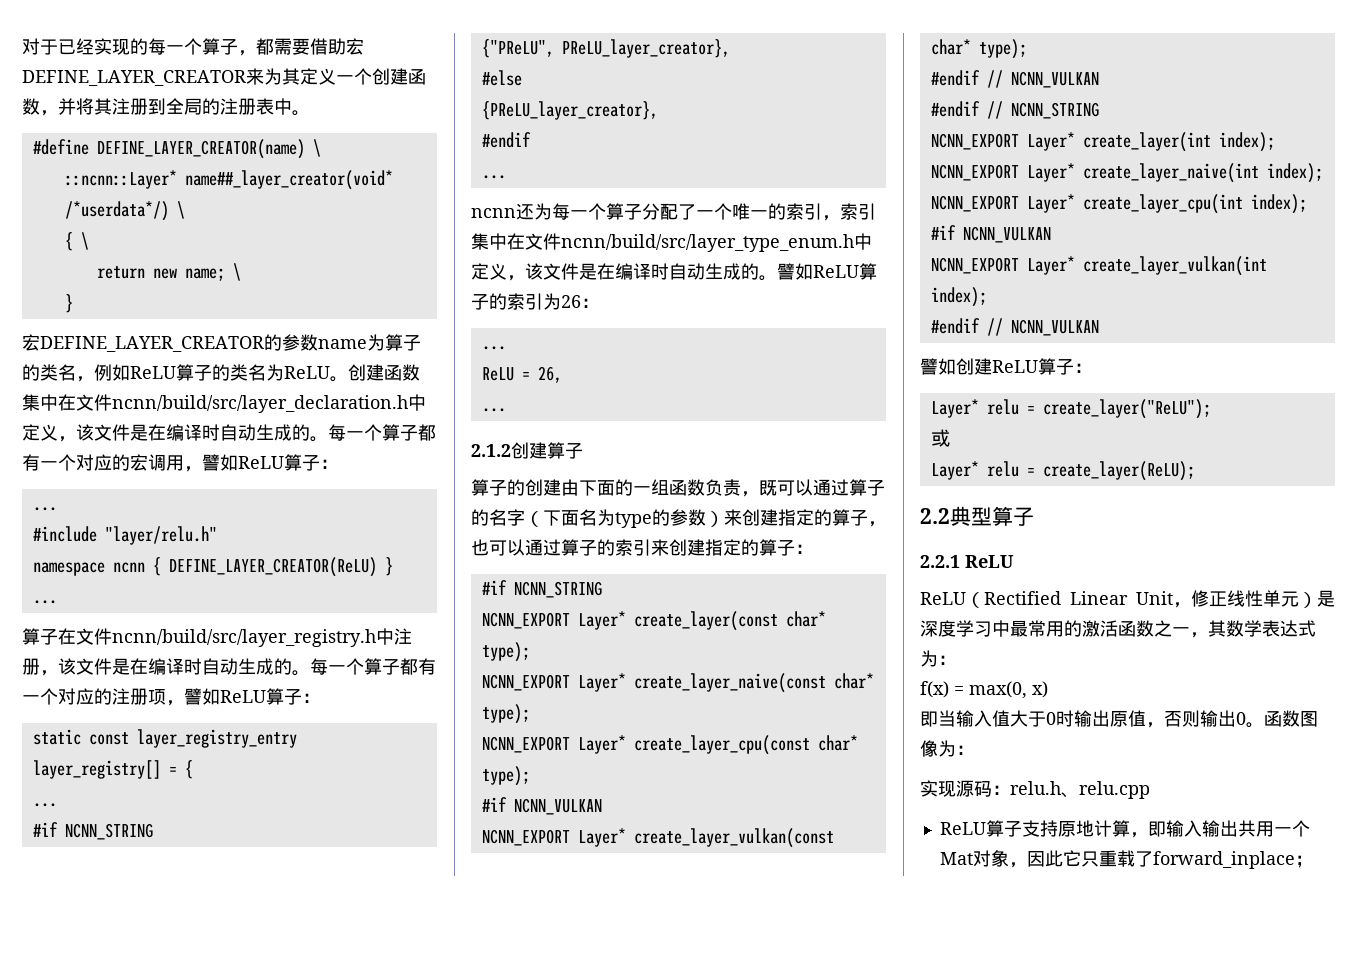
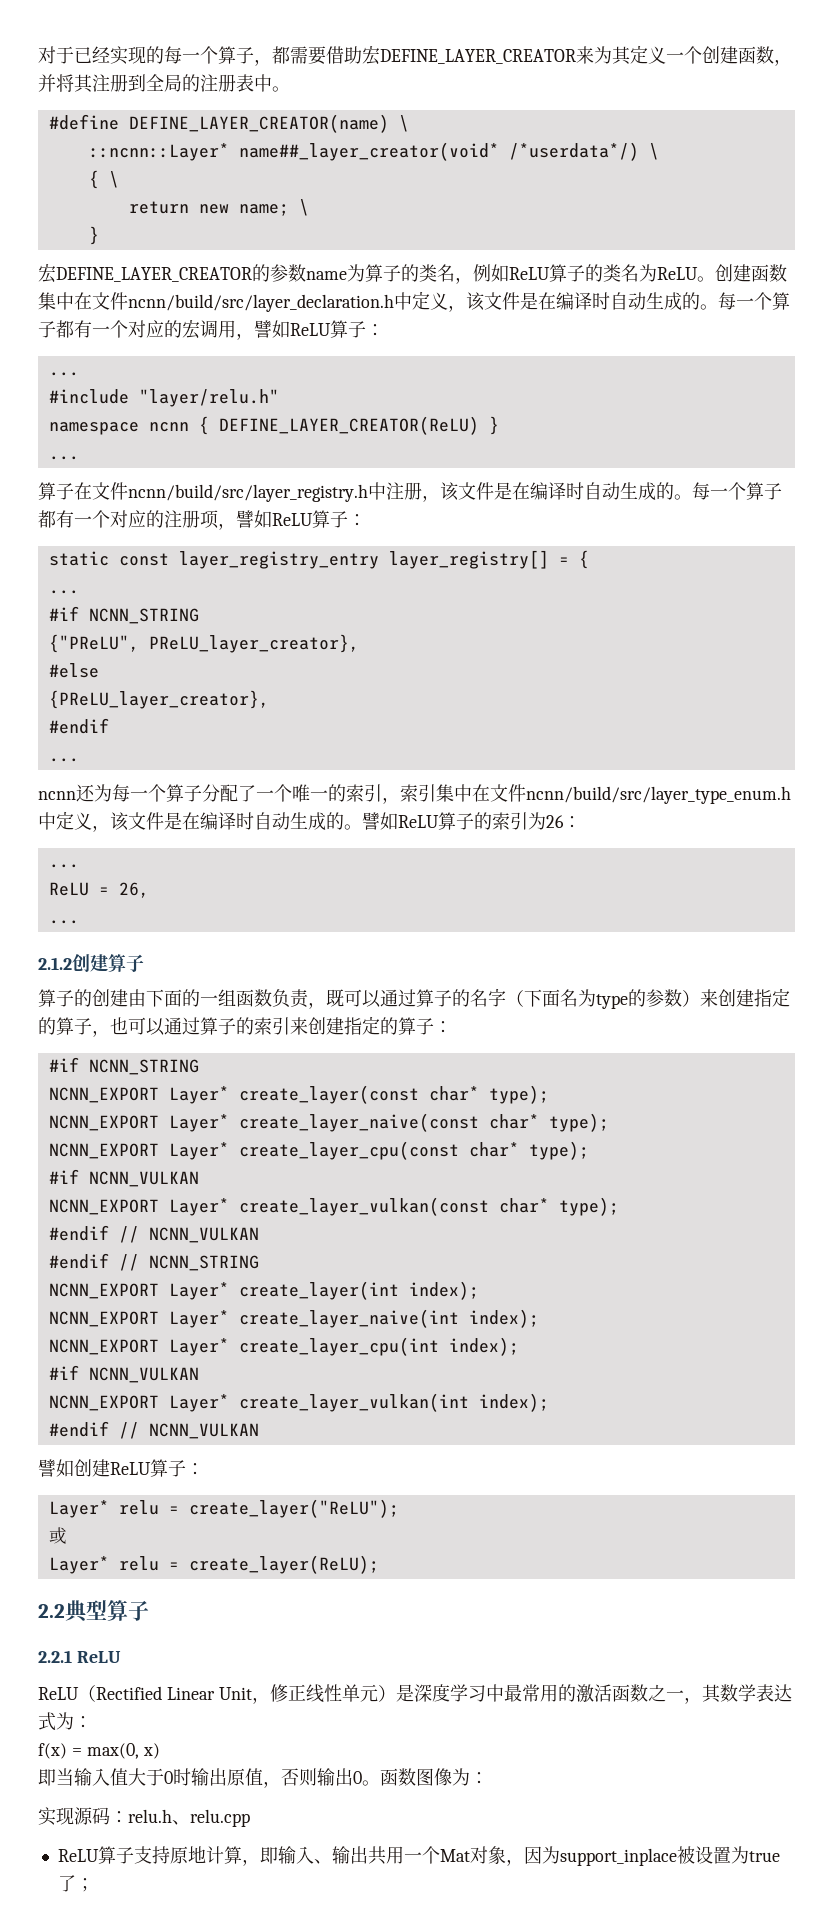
- ReLU算子支持原地计算，即输入输出共用一个Mat对象，因此它只重载了forward_inplace；
+ ReLU算子支持原地计算，即输入、输出共用一个Mat对象，因为support_inplace被设置为true了；

